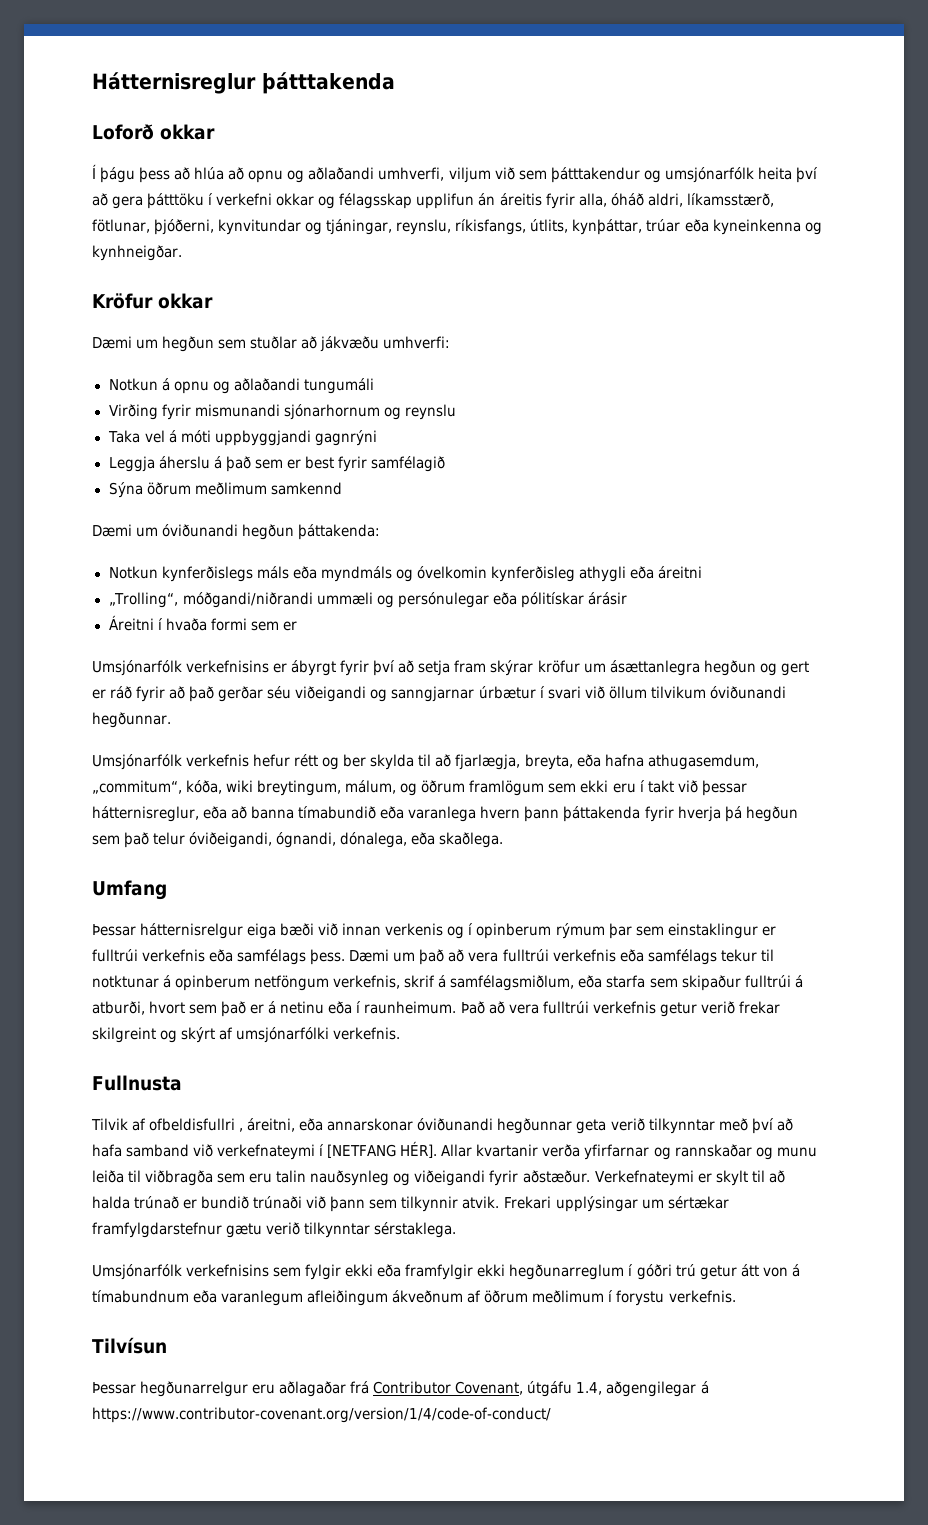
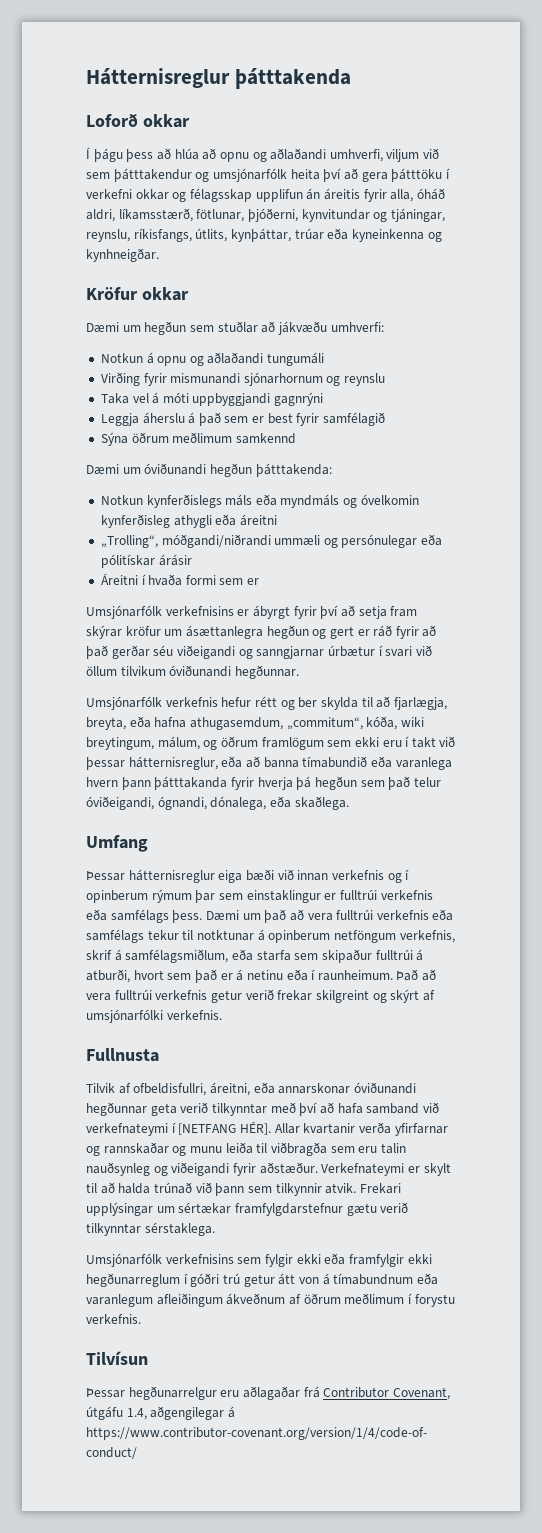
- Dæmi um óviðunandi hegðun þáttakenda:
+ Dæmi um óviðunandi hegðun þátttakenda:
- Umsjónarfólk verkefnis hefur rétt og ber skylda til að fjarlægja, breyta, eða hafna athugasemdum, „commitum“, kóða, wiki breytingum, málum, og öðrum framlögum sem ekki eru í takt við þessar hátternisreglur, eða að banna tímabundið eða varanlega hvern þann þáttakenda fyrir hverja þá hegðun sem það telur óviðeigandi, ógnandi, dónalega, eða skaðlega.
+ Umsjónarfólk verkefnis hefur rétt og ber skylda til að fjarlægja, breyta, eða hafna athugasemdum, „commitum“, kóða, wiki breytingum, málum, og öðrum framlögum sem ekki eru í takt við þessar hátternisreglur, eða að banna tímabundið eða varanlega hvern þann þátttakanda fyrir hverja þá hegðun sem það telur óviðeigandi, ógnandi, dónalega, eða skaðlega.
- Þessar hátternisrelgur eiga bæði við innan verkenis og í opinberum rýmum þar sem einstaklingur er fulltrúi verkefnis eða samfélags þess.
+ Þessar hátternisreglur eiga bæði við innan verkefnis og í opinberum rýmum þar sem einstaklingur er fulltrúi verkefnis eða samfélags þess.
- Tilvik af ofbeldisfullri , áreitni, eða annarskonar óviðunandi hegðunnar geta verið tilkynntar með því að hafa samband við verkefnateymi í [NETFANG HÉR].
+ Tilvik af ofbeldisfullri, áreitni, eða annarskonar óviðunandi hegðunnar geta verið tilkynntar með því að hafa samband við verkefnateymi í [NETFANG HÉR].
- Verkefnateymi er skylt til að halda trúnað er bundið trúnaði við þann sem tilkynnir atvik.
+ Verkefnateymi er skylt til að halda trúnað við þann sem tilkynnir atvik.

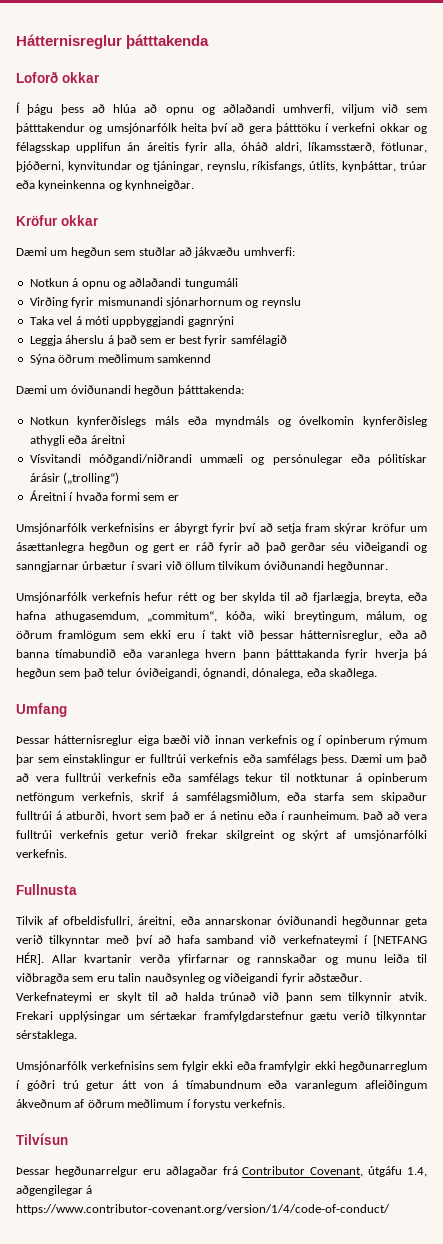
- „Trolling“, móðgandi/niðrandi ummæli og persónulegar eða pólitískar árásir
+ Vísvitandi móðgandi/niðrandi ummæli og persónulegar eða pólitískar árásir („trolling“)

